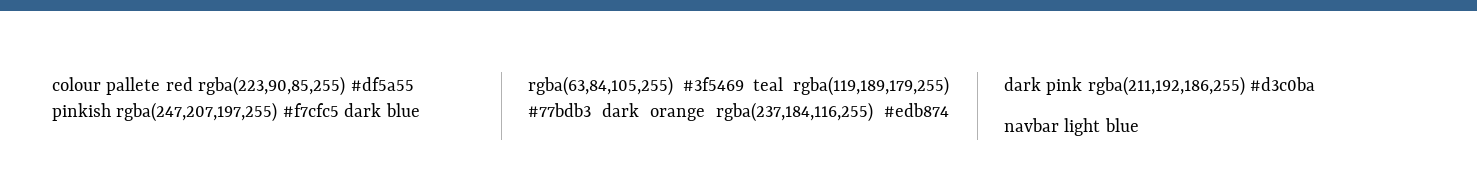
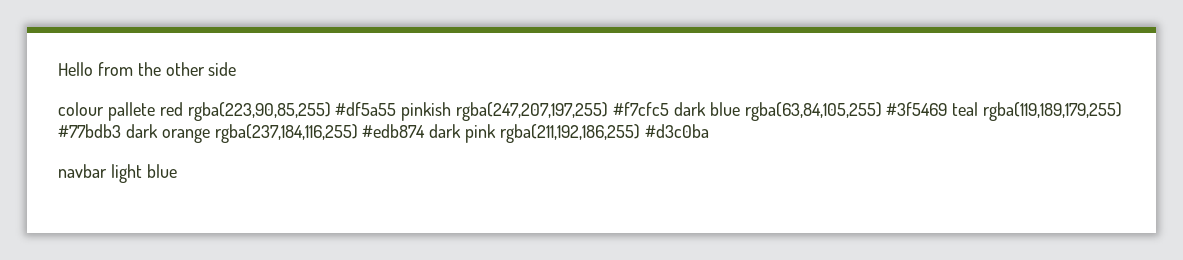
+ Hello from the other side

